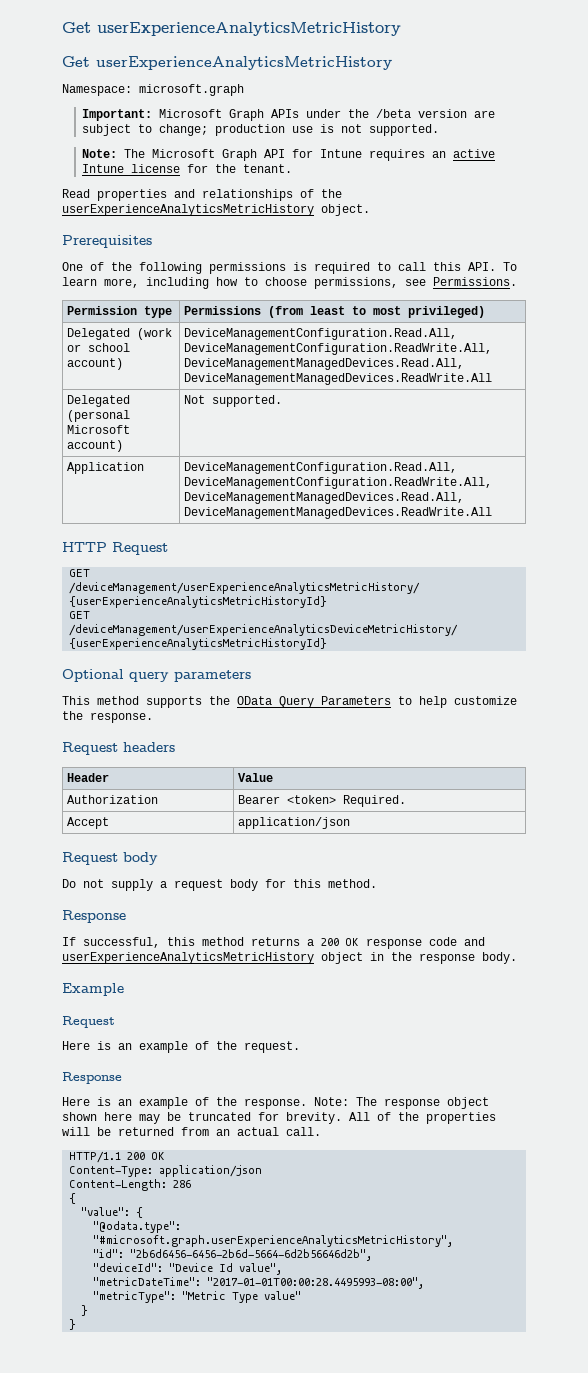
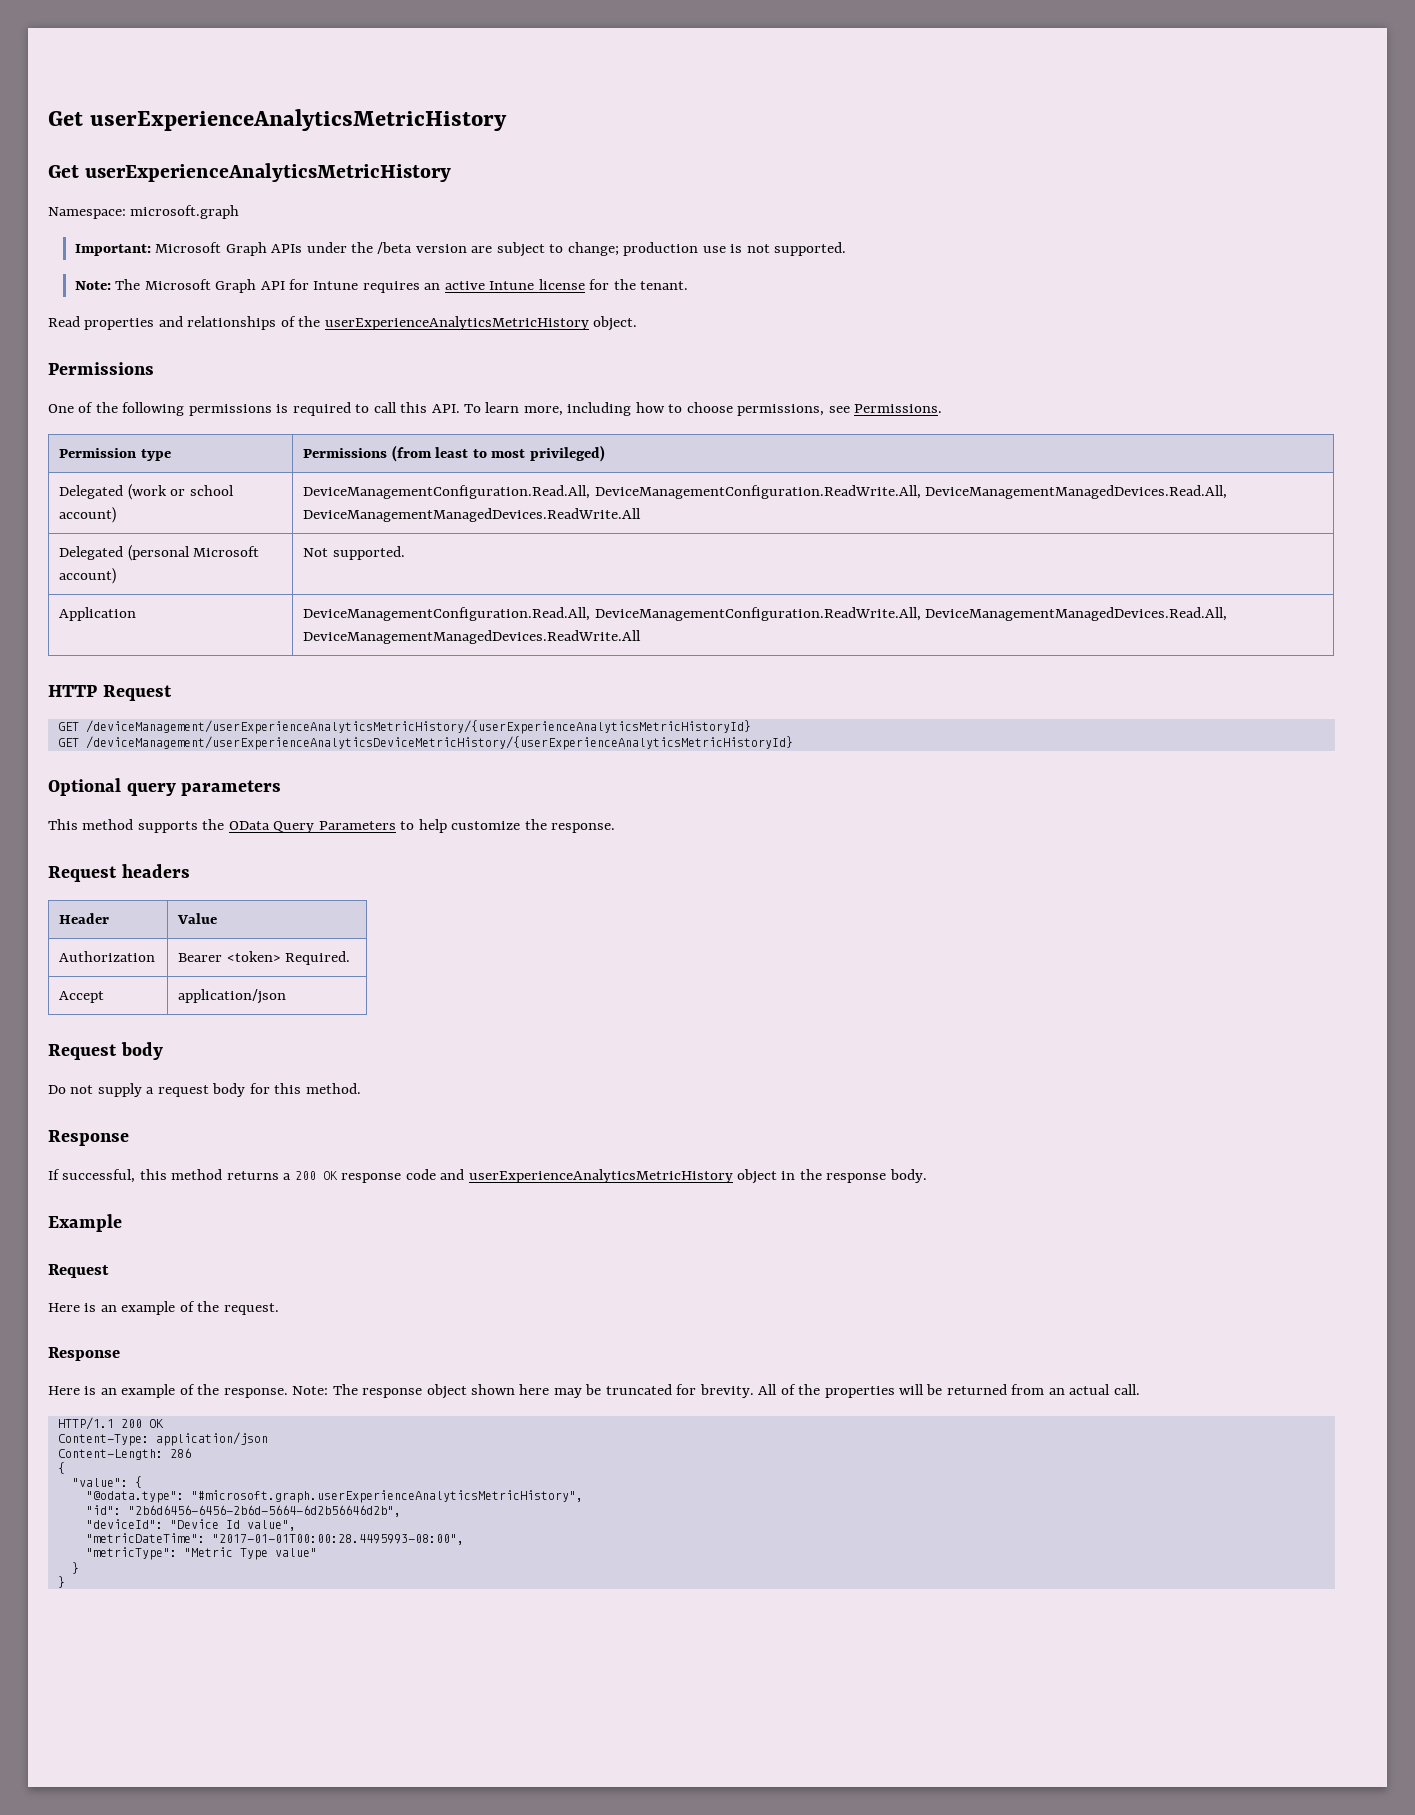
  Read properties and relationships of the userExperienceAnalyticsMetricHistory object.
- Prerequisites
+ Permissions

